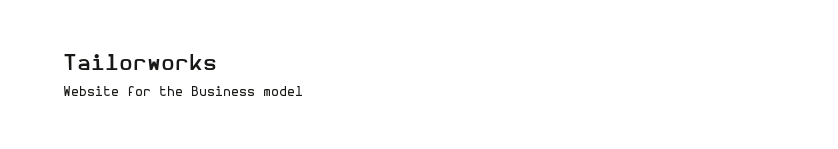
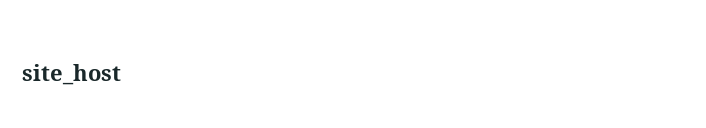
- Tailorworks
- Website for the Business model
+ site_host

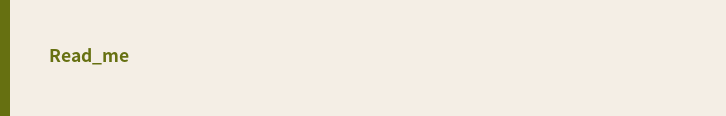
- site_host
+ Read_me

